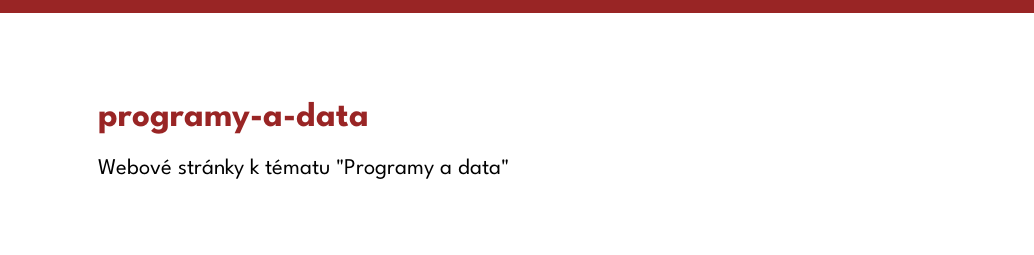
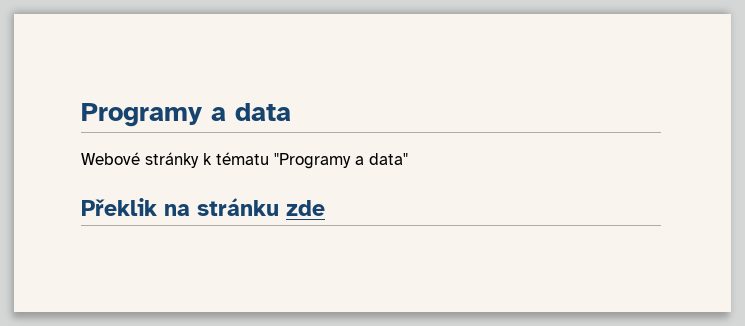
- programy-a-data
+ Programy a data
+ Překlik na stránku zde

